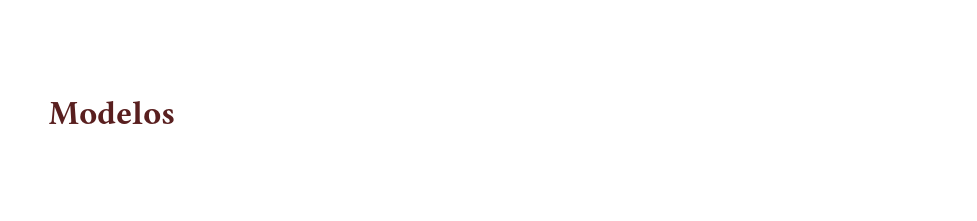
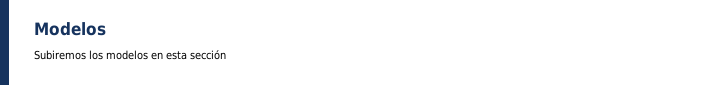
+ Subiremos los modelos en esta sección

